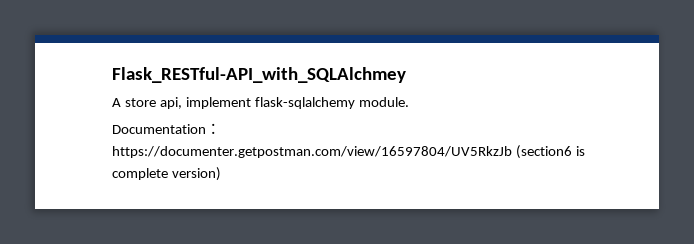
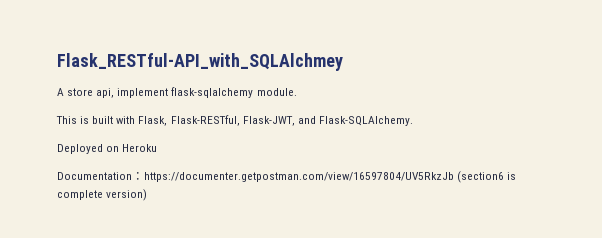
+ This is built with Flask, Flask-RESTful, Flask-JWT, and Flask-SQLAlchemy.
+ Deployed on Heroku

